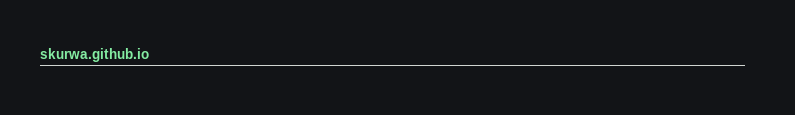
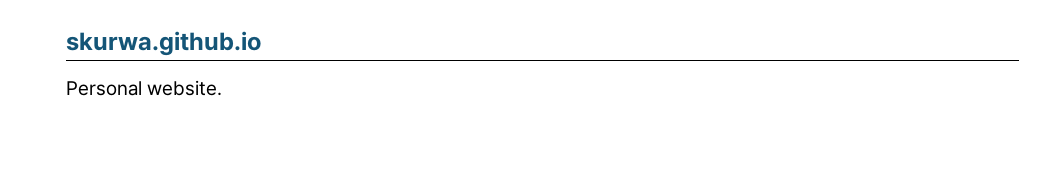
+ Personal website.

